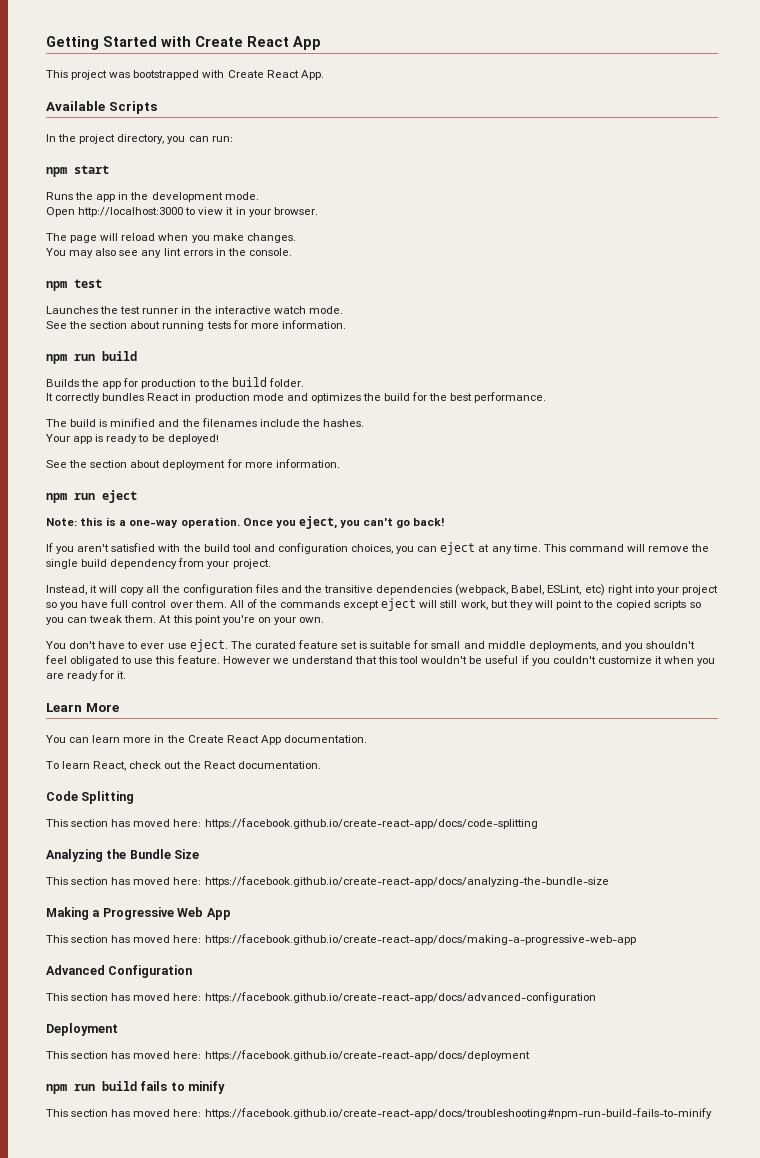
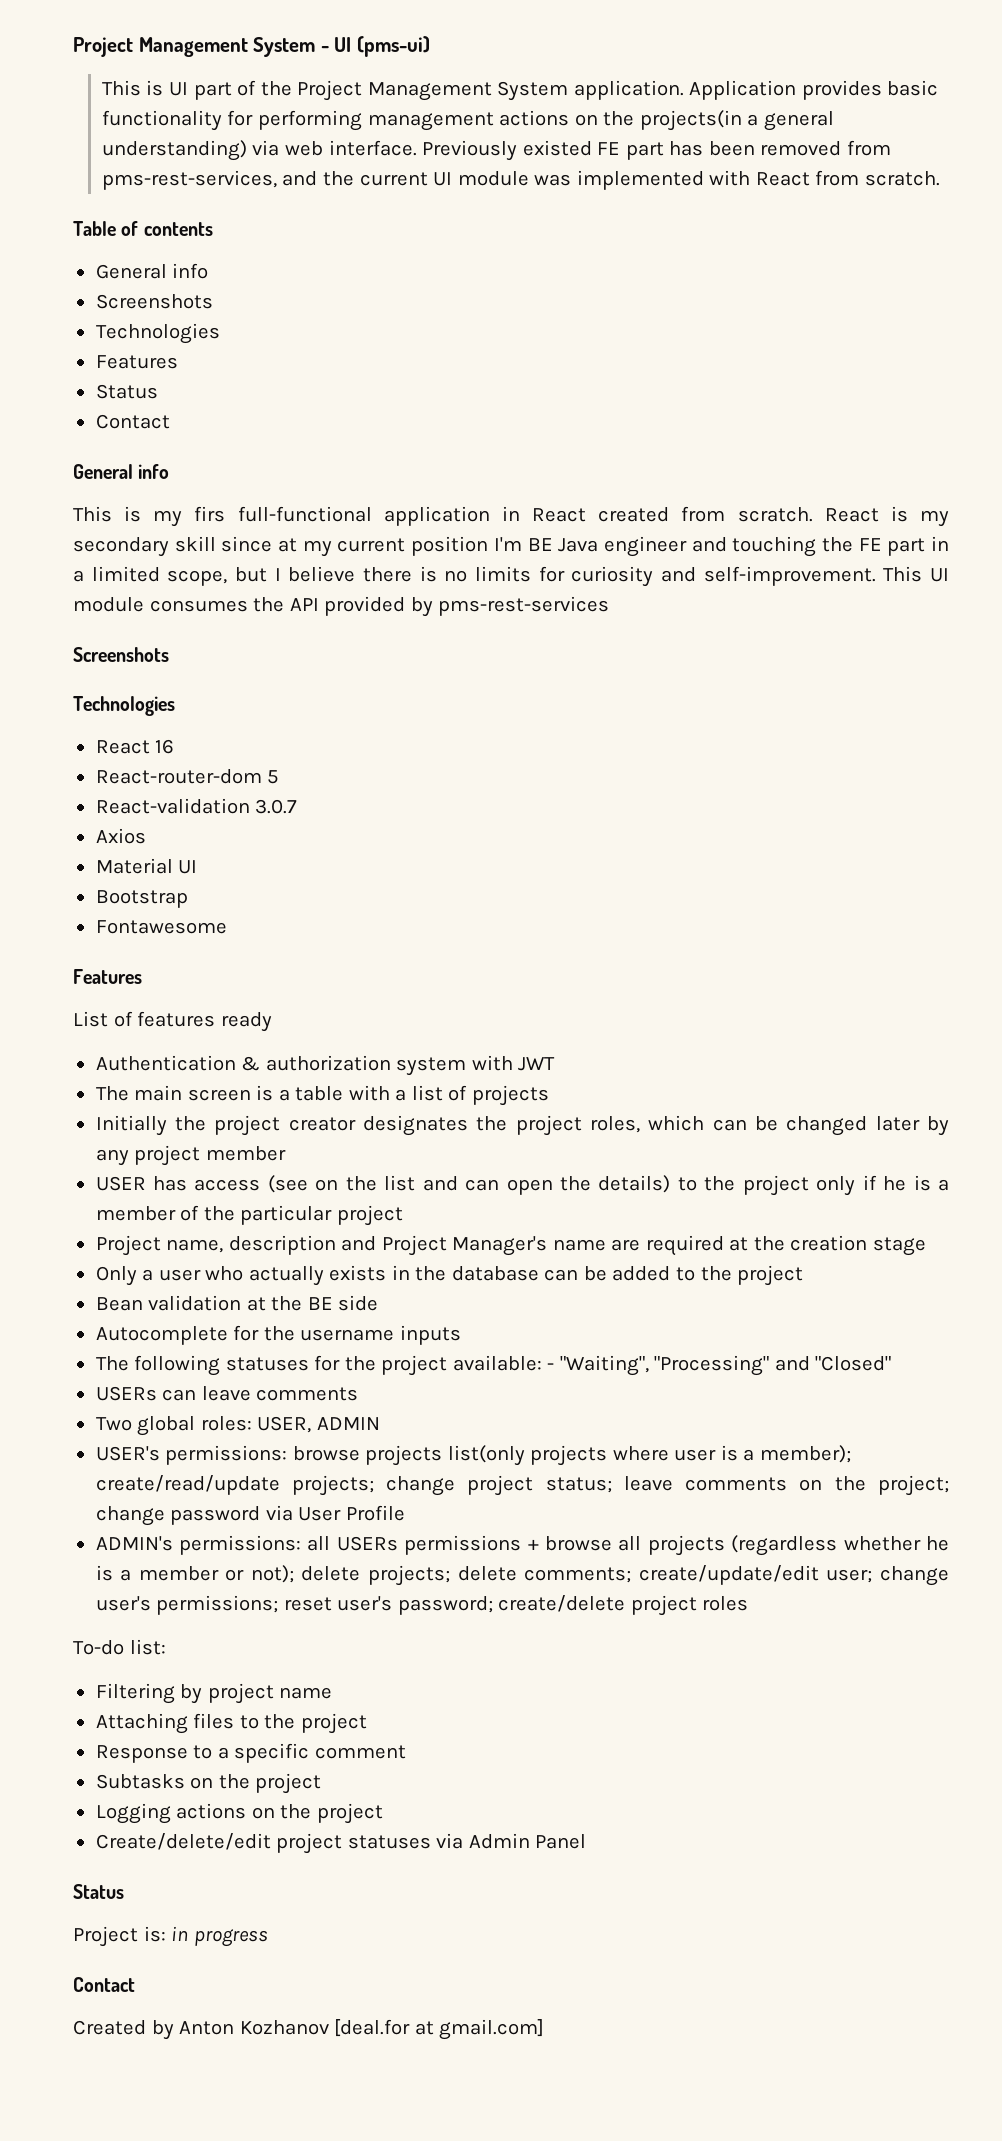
- Getting Started with Create React App
- This project was bootstrapped with Create React App.
- Available Scripts
- In the project directory, you can run:
- npm start
- Runs the app in the development mode.
- Open http://localhost:3000 to view it in your browser.
- The page will reload when you make changes.
- You may also see any lint errors in the console.
- npm test
- Launches the test runner in the interactive watch mode.
- See the section about running tests for more information.
- npm run build
- Builds the app for production to the build folder.
- It correctly bundles React in production mode and optimizes the build for the best performance.
- The build is minified and the filenames include the hashes.
- Your app is ready to be deployed!
- See the section about deployment for more information.
- npm run eject
- Note: this is a one-way operation. Once you eject, you can't go back!
- If you aren't satisfied with the build tool and configuration choices, you can eject at any time. This command will remove the single build dependency from your project.
- Instead, it will copy all the configuration files and the transitive dependencies (webpack, Babel, ESLint, etc) right into your project so you have full control over them. All of the commands except eject will still work, but they will point to the copied scripts so you can tweak them. At this point you're on your own.
- You don't have to ever use eject. The curated feature set is suitable for small and middle deployments, and you shouldn't feel obligated to use this feature. However we understand that this tool wouldn't be useful if you couldn't customize it when you are ready for it.
- Learn More
- You can learn more in the Create React App documentation.
- To learn React, check out the React documentation.
- Code Splitting
- This section has moved here: https://facebook.github.io/create-react-app/docs/code-splitting
- Analyzing the Bundle Size
- This section has moved here: https://facebook.github.io/create-react-app/docs/analyzing-the-bundle-size
- Making a Progressive Web App
- This section has moved here: https://facebook.github.io/create-react-app/docs/making-a-progressive-web-app
- Advanced Configuration
- This section has moved here: https://facebook.github.io/create-react-app/docs/advanced-configuration
- Deployment
- This section has moved here: https://facebook.github.io/create-react-app/docs/deployment
- npm run build fails to minify
- This section has moved here: https://facebook.github.io/create-react-app/docs/troubleshooting#npm-run-build-fails-to-minify
+ Project Management System - UI (pms-ui)
+ This is UI part of the Project Management System application. Application provides basic functionality for performing management actions on the projects(in a general understanding) via web interface. Previously existed FE part has been removed from pms-rest-services, and the current UI module was implemented with React from scratch.
+ Table of contents
+ General info
+ Screenshots
+ Technologies
+ Features
+ Status
+ Contact
+ General info
+ This is my firs full-functional application in React created from scratch. React is my secondary skill since at my current position I'm BE Java engineer and touching the FE part in a limited scope, but I believe there is no limits for curiosity and self-improvement. This UI module consumes the API provided by pms-rest-services
+ Screenshots
+ Technologies
+ React 16
+ React-router-dom 5
+ React-validation 3.0.7
+ Axios
+ Material UI
+ Bootstrap
+ Fontawesome
+ Features
+ List of features ready
+ Authentication & authorization system with JWT
+ The main screen is a table with a list of projects
+ Initially the project creator designates the project roles, which can be changed later by any project member
+ USER has access (see on the list and can open the details) to the project only if he is a member of the particular project
+ Project name, description and Project Manager's name are required at the creation stage
+ Only a user who actually exists in the database can be added to the project
+ Bean validation at the BE side
+ Autocomplete for the username inputs
+ The following statuses for the project available: - "Waiting", "Processing" and "Closed"
+ USERs can leave comments
+ Two global roles: USER, ADMIN
+ USER's permissions: browse projects list(only projects where user is a member); create/read/update projects; change project status; leave comments on the project; change password via User Profile
+ ADMIN's permissions: all USERs permissions + browse all projects (regardless whether he is a member or not); delete projects; delete comments; create/update/edit user; change user's permissions; reset user's password; create/delete project roles
+ To-do list:
+ Filtering by project name
+ Attaching files to the project
+ Response to a specific comment
+ Subtasks on the project
+ Logging actions on the project
+ Create/delete/edit project statuses via Admin Panel
+ Status
+ Project is: in progress
+ Contact
+ Created by Anton Kozhanov [deal.for at gmail.com]

